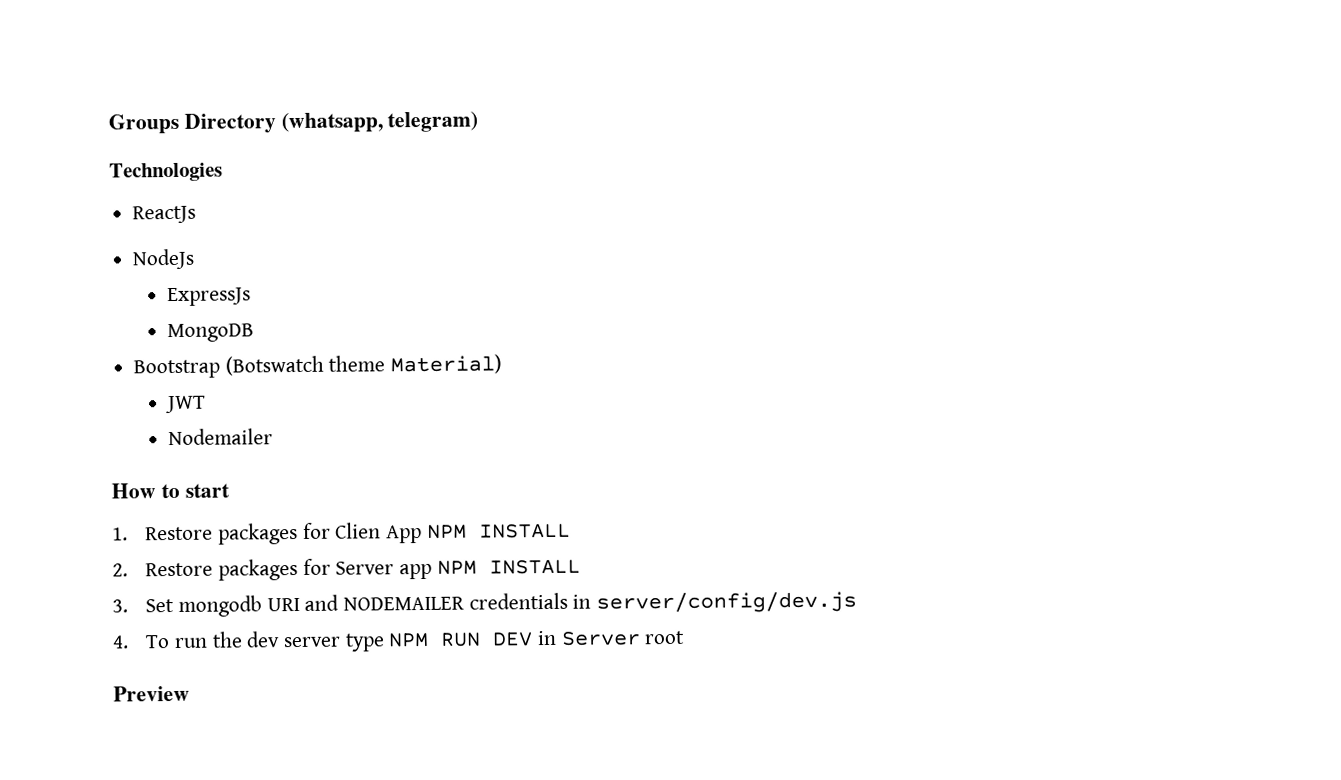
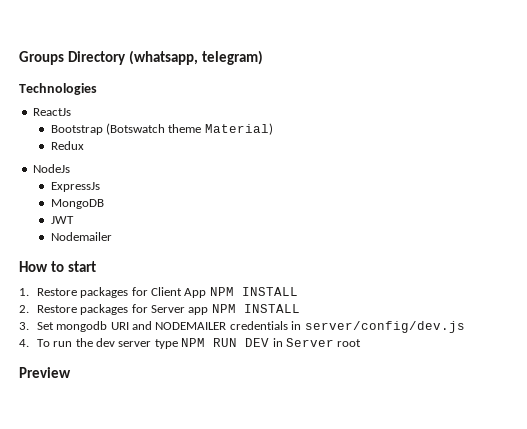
+ Bootstrap (Botswatch theme Material)
+ Redux
- Bootstrap (Botswatch theme Material)
- 1. Restore packages for Clien App NPM INSTALL
+ 1. Restore packages for Client App NPM INSTALL

